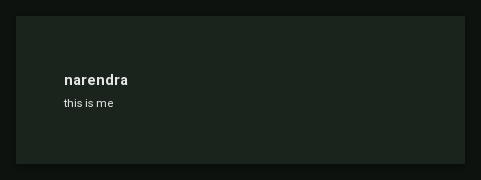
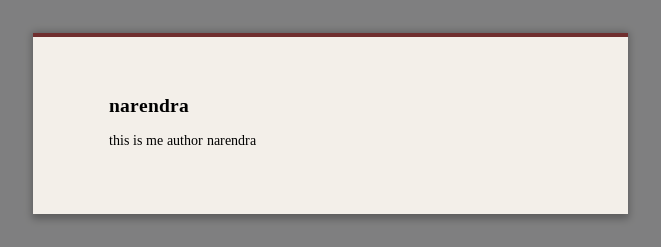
- this is me
+ this is me author narendra

